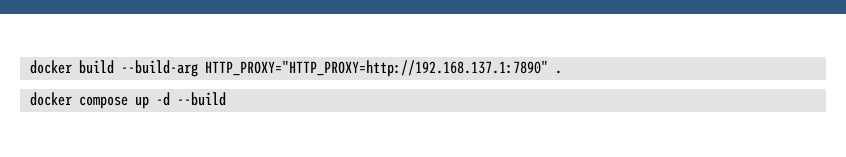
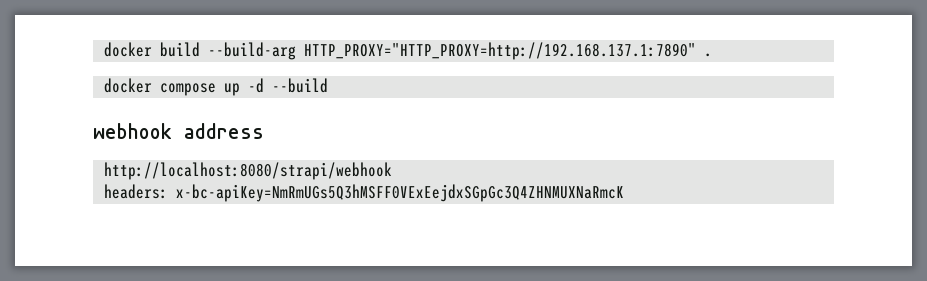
+ webhook address
+ http://localhost:8080/strapi/webhook
+ headers: x-bc-apiKey=NmRmUGs5Q3hMSFF0VExEejdxSGpGc3Q4ZHNMUXNaRmcK

